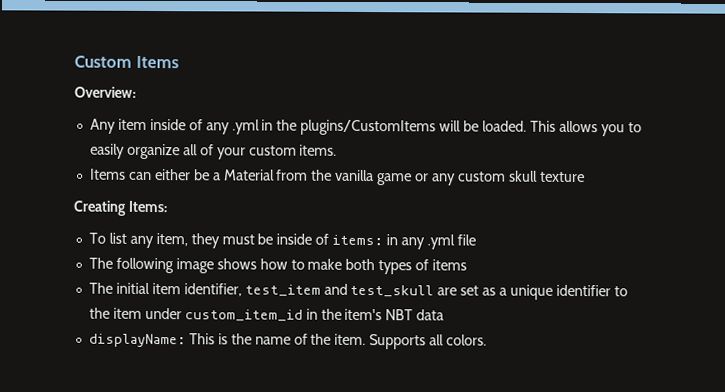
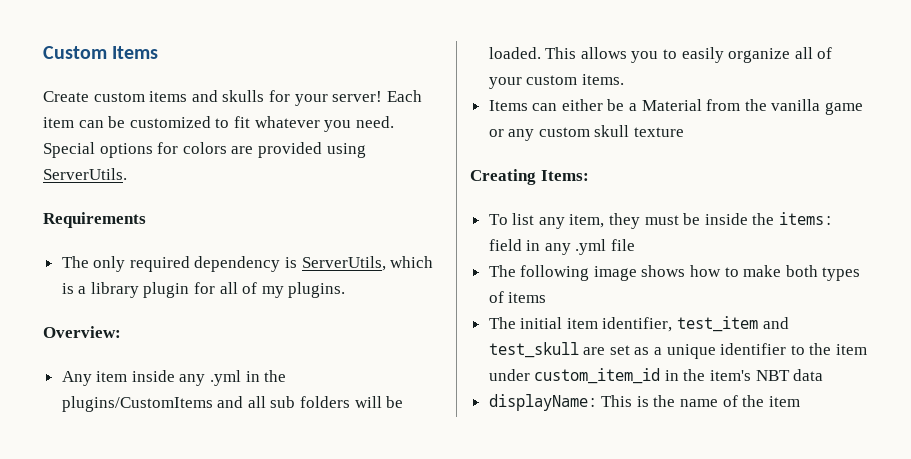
+ Create custom items and skulls for your server! Each item can be customized to fit whatever you need. Special options for colors are provided using ServerUtils.
+ Requirements
+ The only required dependency is ServerUtils, which is a library plugin for all of my plugins.
- Any item inside of any .yml in the plugins/CustomItems will be loaded.
+ Any item inside any .yml in the plugins/CustomItems and all sub folders will be loaded.
- To list any item, they must be inside of items: in any .yml file
+ To list any item, they must be inside the items: field in any .yml file
- displayName: This is the name of the item. Supports all colors.
+ displayName: This is the name of the item

